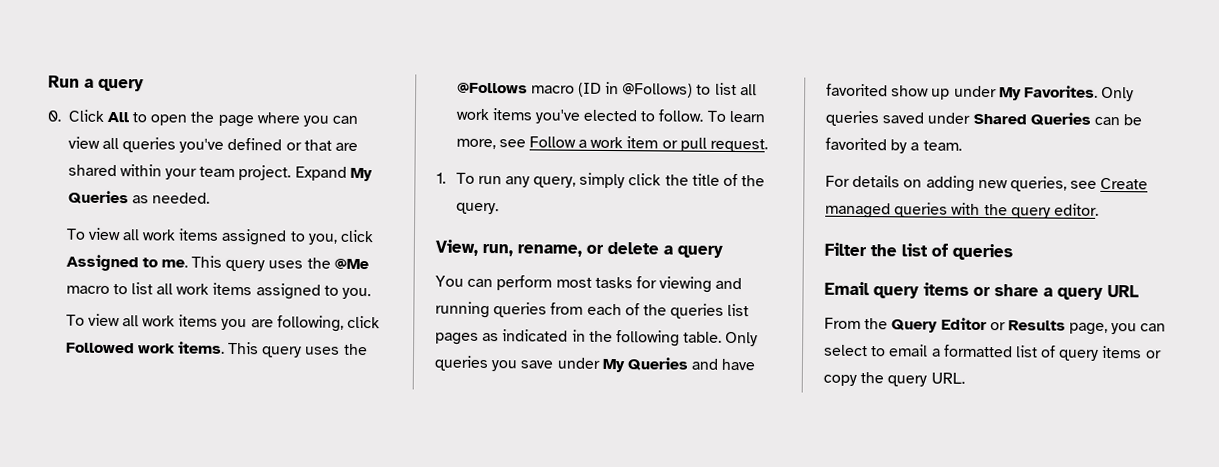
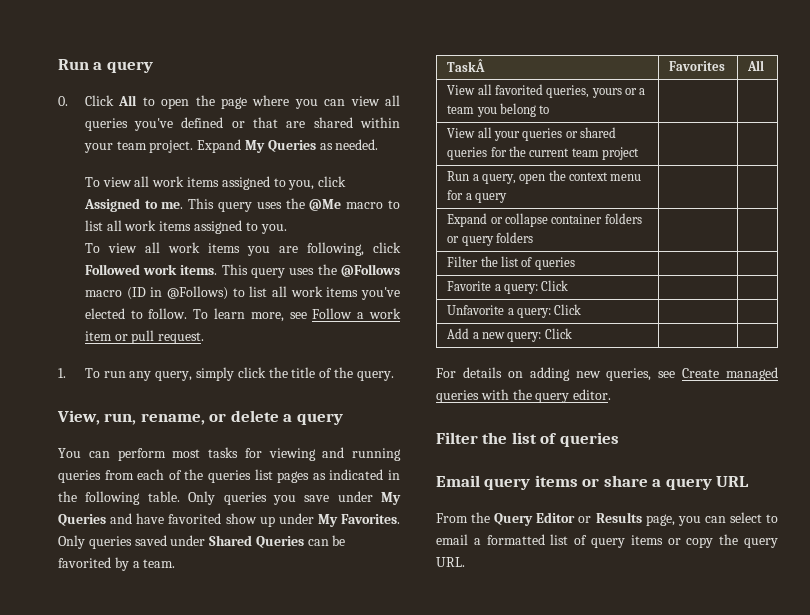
+ TaskÂ | Favorites | All
+ View all favorited queries, yours or a team you belong to | |
+ View all your queries or shared queries for the current team project | |
+ Run a query, open the context menu for a query | |
+ Expand or collapse container folders or query folders | |
+ Filter the list of queries | |
+ Favorite a query: Click | |
+ Unfavorite a query: Click | |
+ Add a new query: Click | |

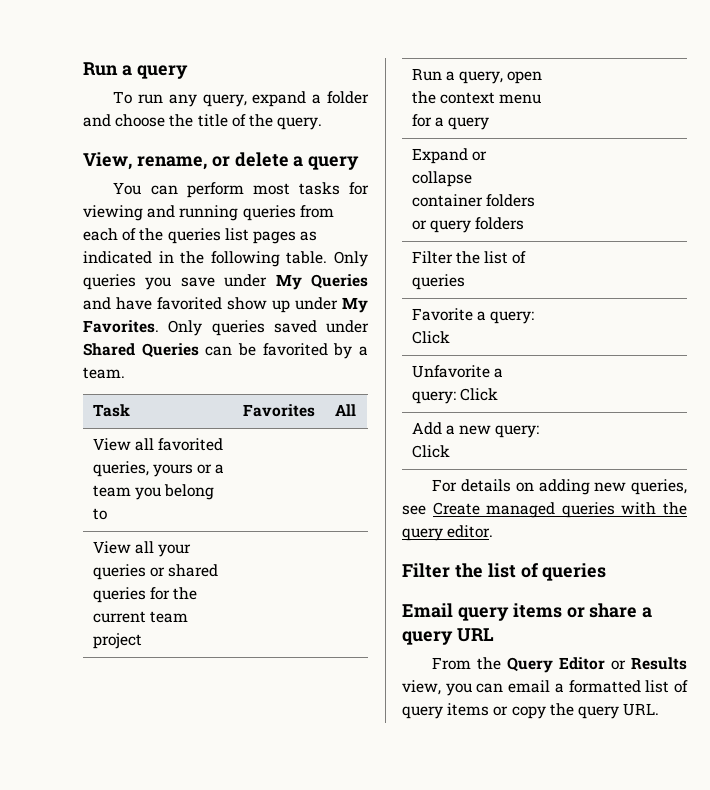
- 0. Click All to open the page where you can view all queries you've defined or that are shared within your team project. Expand My Queries as needed.
- To view all work items assigned to you, click Assigned to me. This query uses the @Me macro to list all work items assigned to you.
- To view all work items you are following, click Followed work items. This query uses the @Follows macro (ID in @Follows) to list all work items you've elected to follow. To learn more, see Follow a work item or pull request.
- 1. To run any query, simply click the title of the query.
+ To run any query, expand a folder and choose the title of the query.
- View, run, rename, or delete a query
+ View, rename, or delete a query
- TaskÂ | Favorites | All
+ Task | Favorites | All
- From the Query Editor or Results page, you can select to email a formatted list of query items or copy the query URL.
+ From the Query Editor or Results view, you can email a formatted list of query items or copy the query URL.

